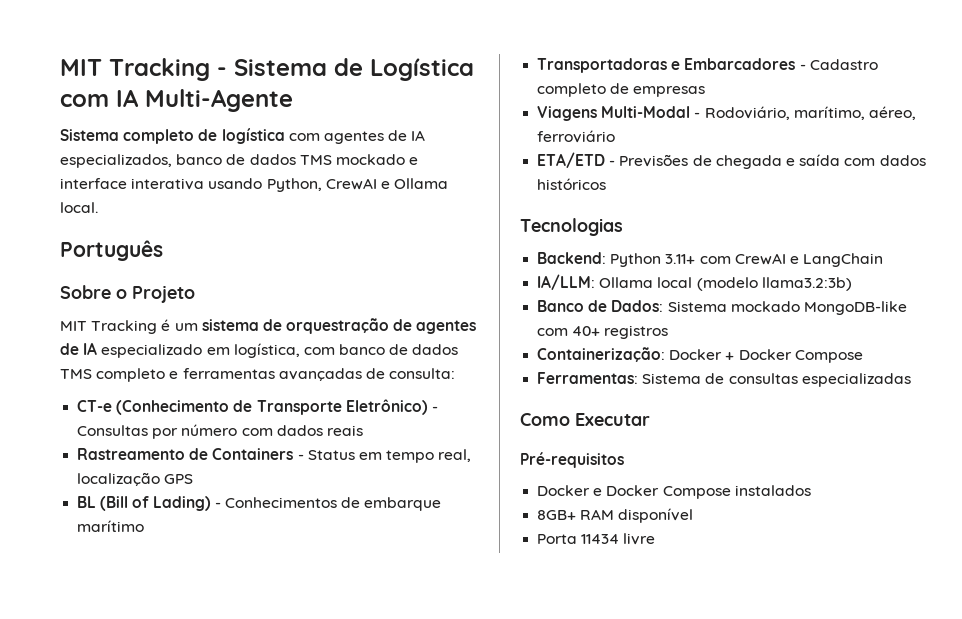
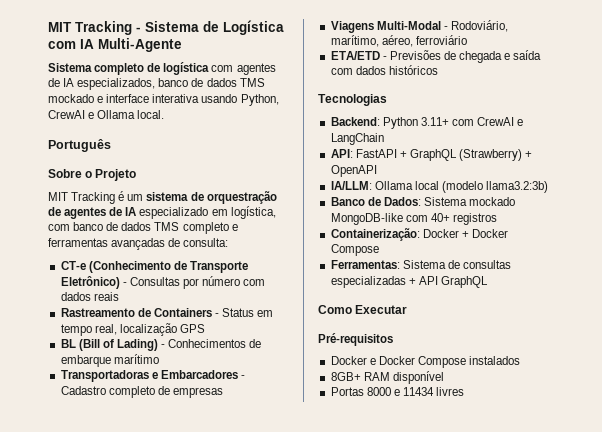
+ API: FastAPI + GraphQL (Strawberry) + OpenAPI
- Ferramentas: Sistema de consultas especializadas
+ Ferramentas: Sistema de consultas especializadas + API GraphQL
- Porta 11434 livre
+ Portas 8000 e 11434 livres

